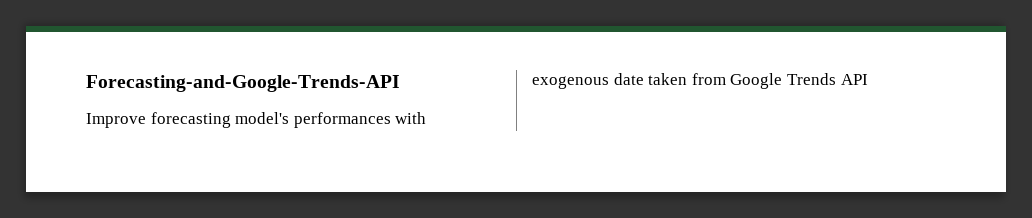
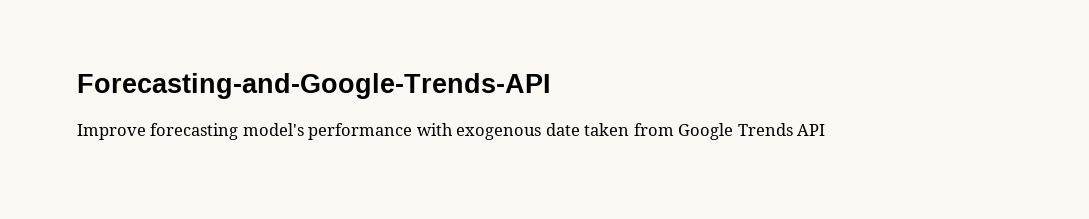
- Improve forecasting model's performances with exogenous date taken from Google Trends API
+ Improve forecasting model's performance with exogenous date taken from Google Trends API

